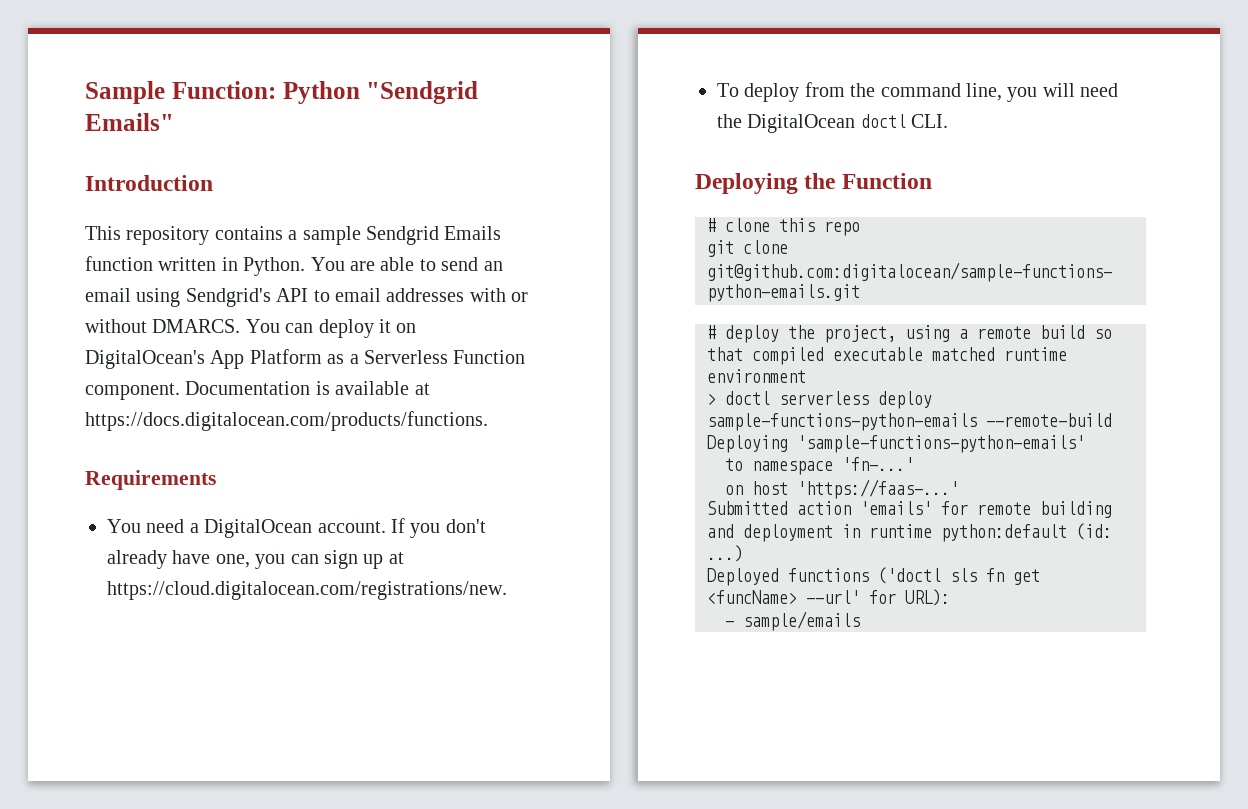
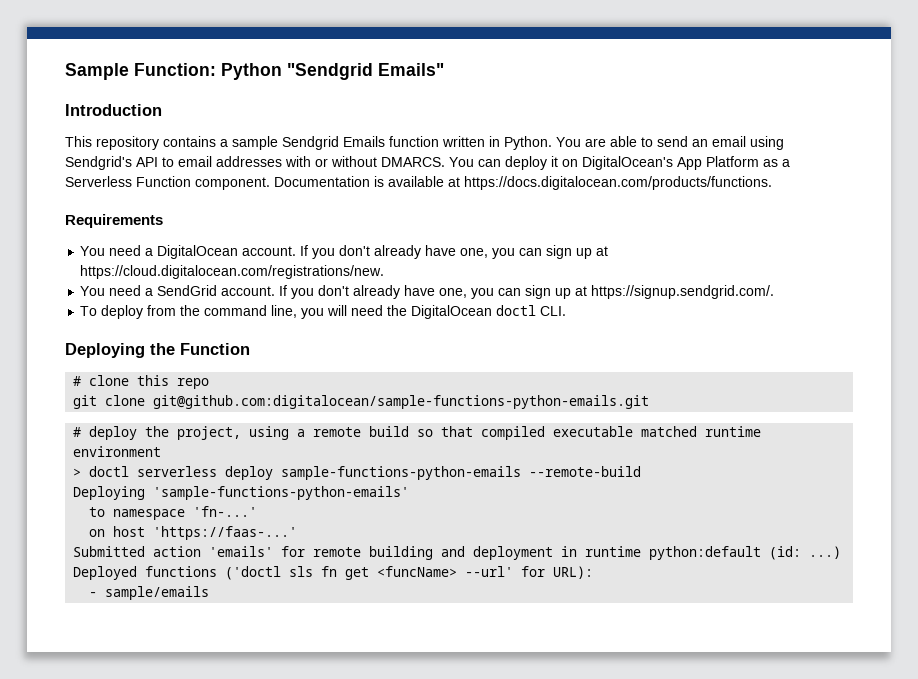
+ You need a SendGrid account. If you don't already have one, you can sign up at https://signup.sendgrid.com/.

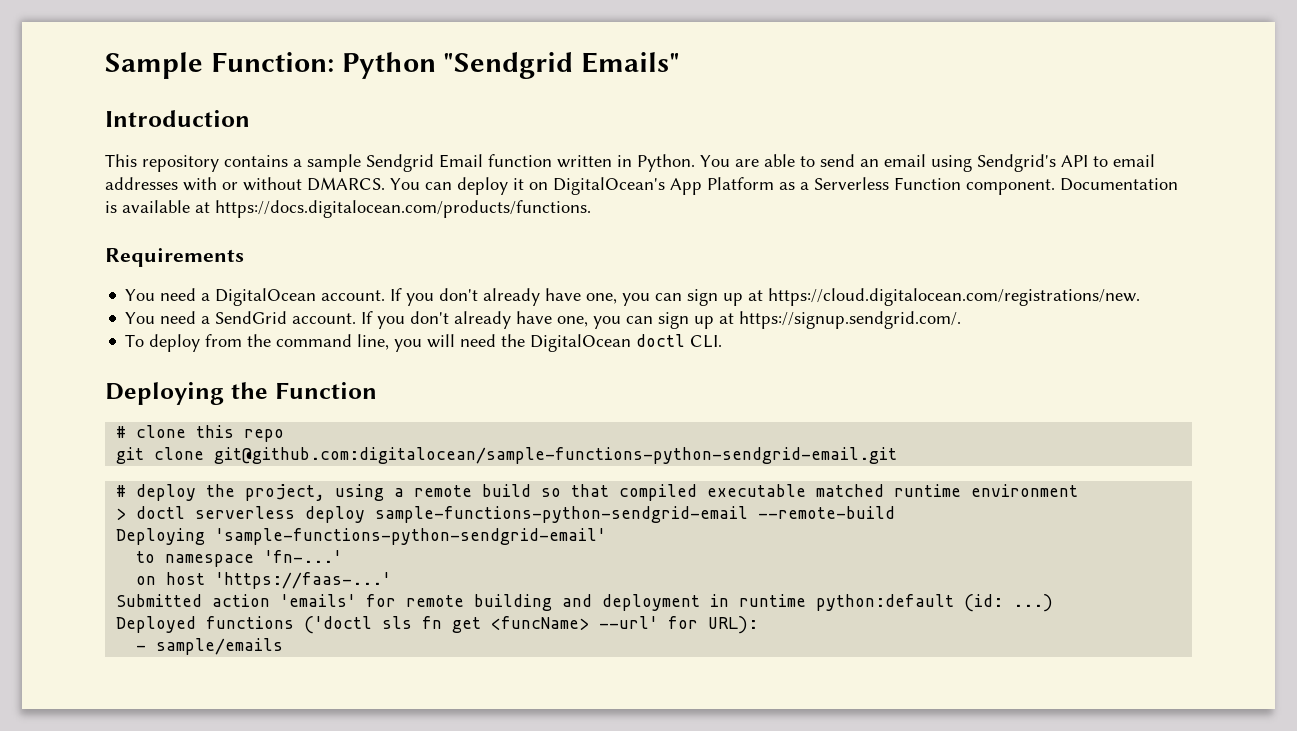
- This repository contains a sample Sendgrid Emails function written in Python.
+ This repository contains a sample Sendgrid Email function written in Python.
- git clone git@github.com:digitalocean/sample-functions-python-emails.git
+ git clone git@github.com:digitalocean/sample-functions-python-sendgrid-email.git
- > doctl serverless deploy sample-functions-python-emails --remote-build
+ > doctl serverless deploy sample-functions-python-sendgrid-email --remote-build
- Deploying 'sample-functions-python-emails'
+ Deploying 'sample-functions-python-sendgrid-email'

